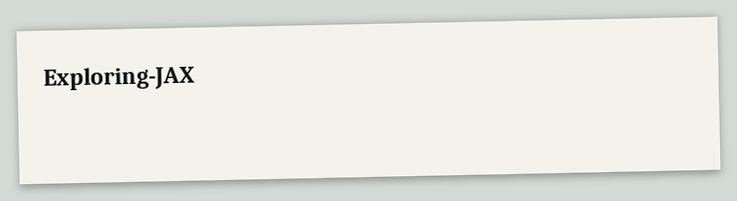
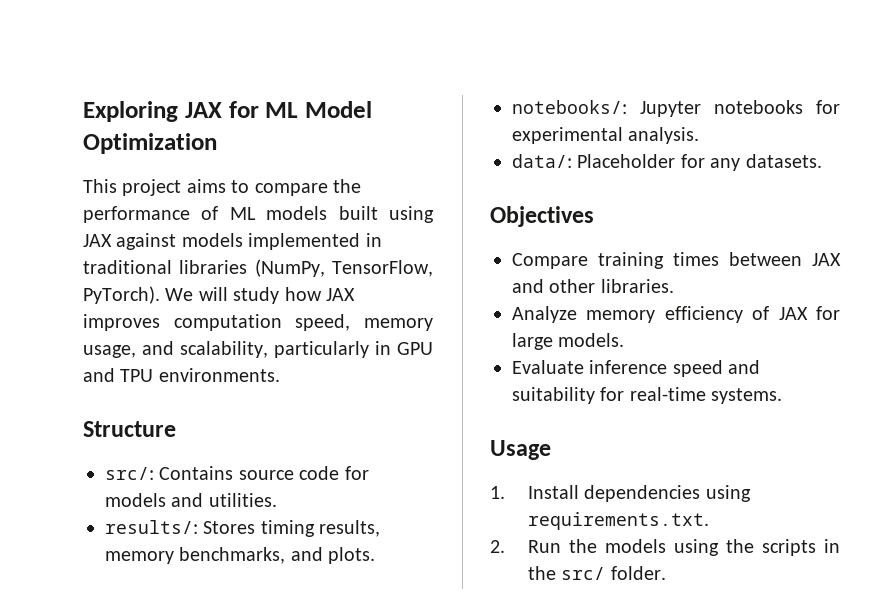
- Exploring-JAX
+ Exploring JAX for ML Model Optimization
+ This project aims to compare the performance of ML models built using JAX against models implemented in traditional libraries (NumPy, TensorFlow, PyTorch). We will study how JAX improves computation speed, memory usage, and scalability, particularly in GPU and TPU environments.
+ Structure
+ src/: Contains source code for models and utilities.
+ results/: Stores timing results, memory benchmarks, and plots.
+ notebooks/: Jupyter notebooks for experimental analysis.
+ data/: Placeholder for any datasets.
+ Objectives
+ Compare training times between JAX and other libraries.
+ Analyze memory efficiency of JAX for large models.
+ Evaluate inference speed and suitability for real-time systems.
+ Usage
+ 1. Install dependencies using requirements.txt.
+ 2. Run the models using the scripts in the src/ folder.

